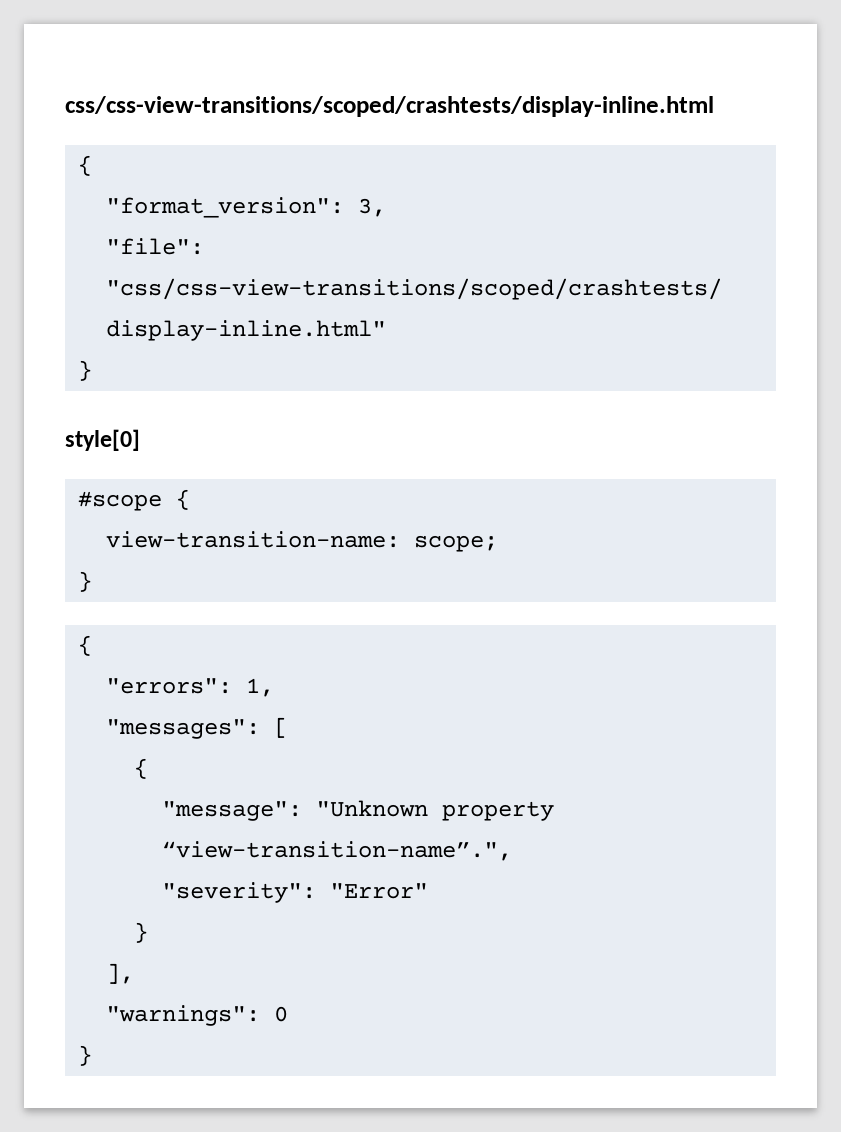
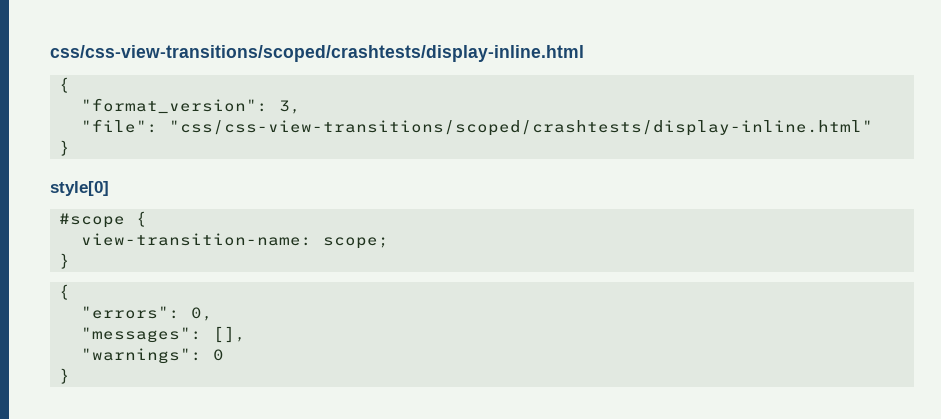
- "errors": 1,
+ "errors": 0,
- "messages": [
- {
- "message": "Unknown property “view-transition-name”.",
- "severity": "Error"
- }
- ],
+ "messages": [],

